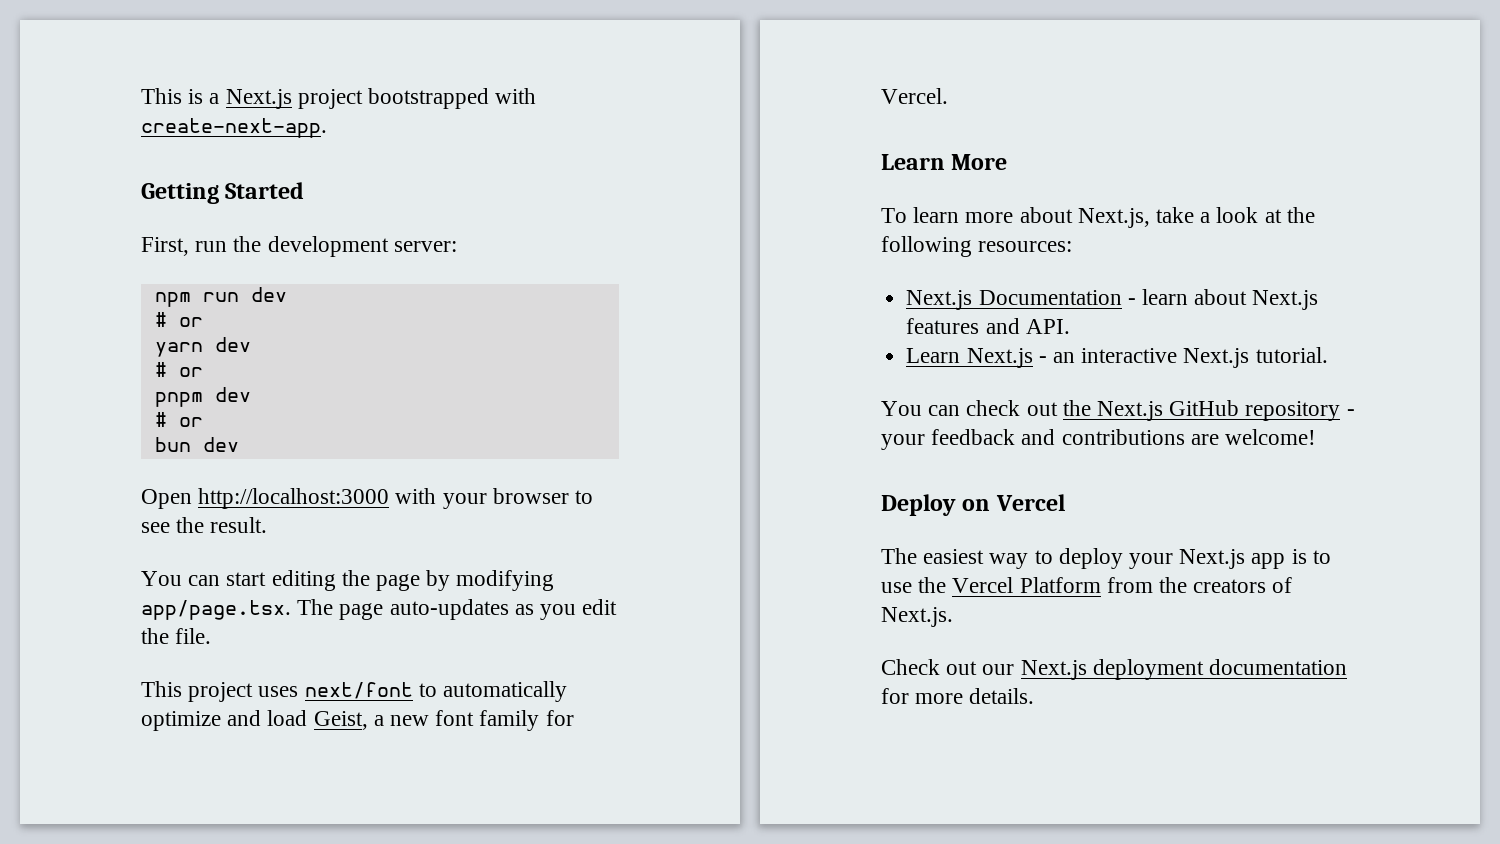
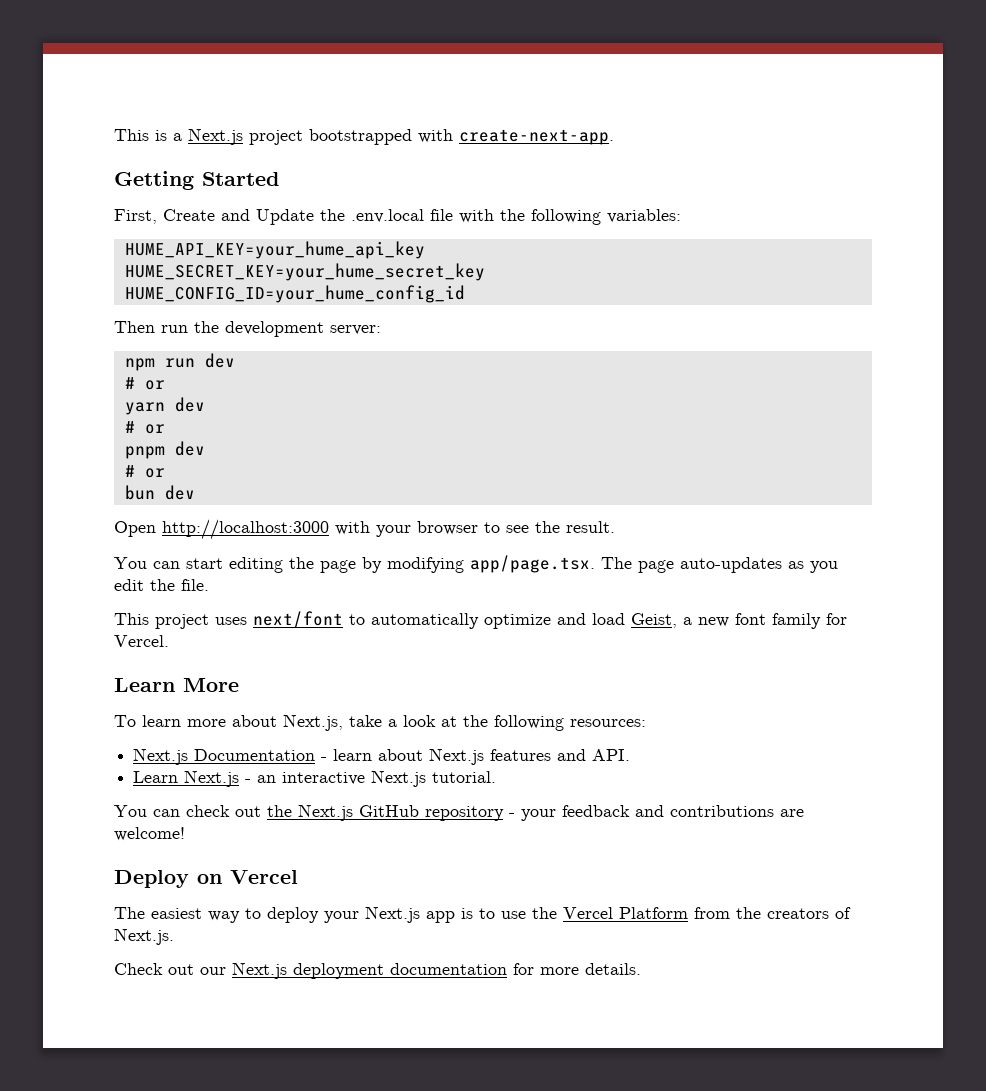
- First, run the development server:
+ First, Create and Update the .env.local file with the following variables:
+ HUME_API_KEY=your_hume_api_key
+ HUME_SECRET_KEY=your_hume_secret_key
+ HUME_CONFIG_ID=your_hume_config_id
+ Then run the development server:

